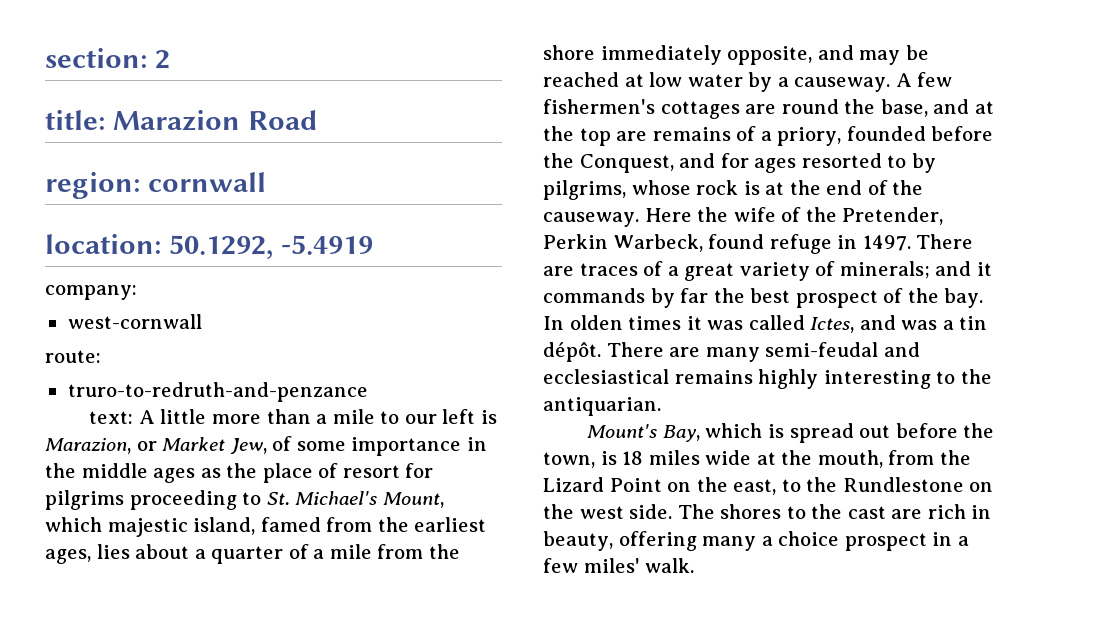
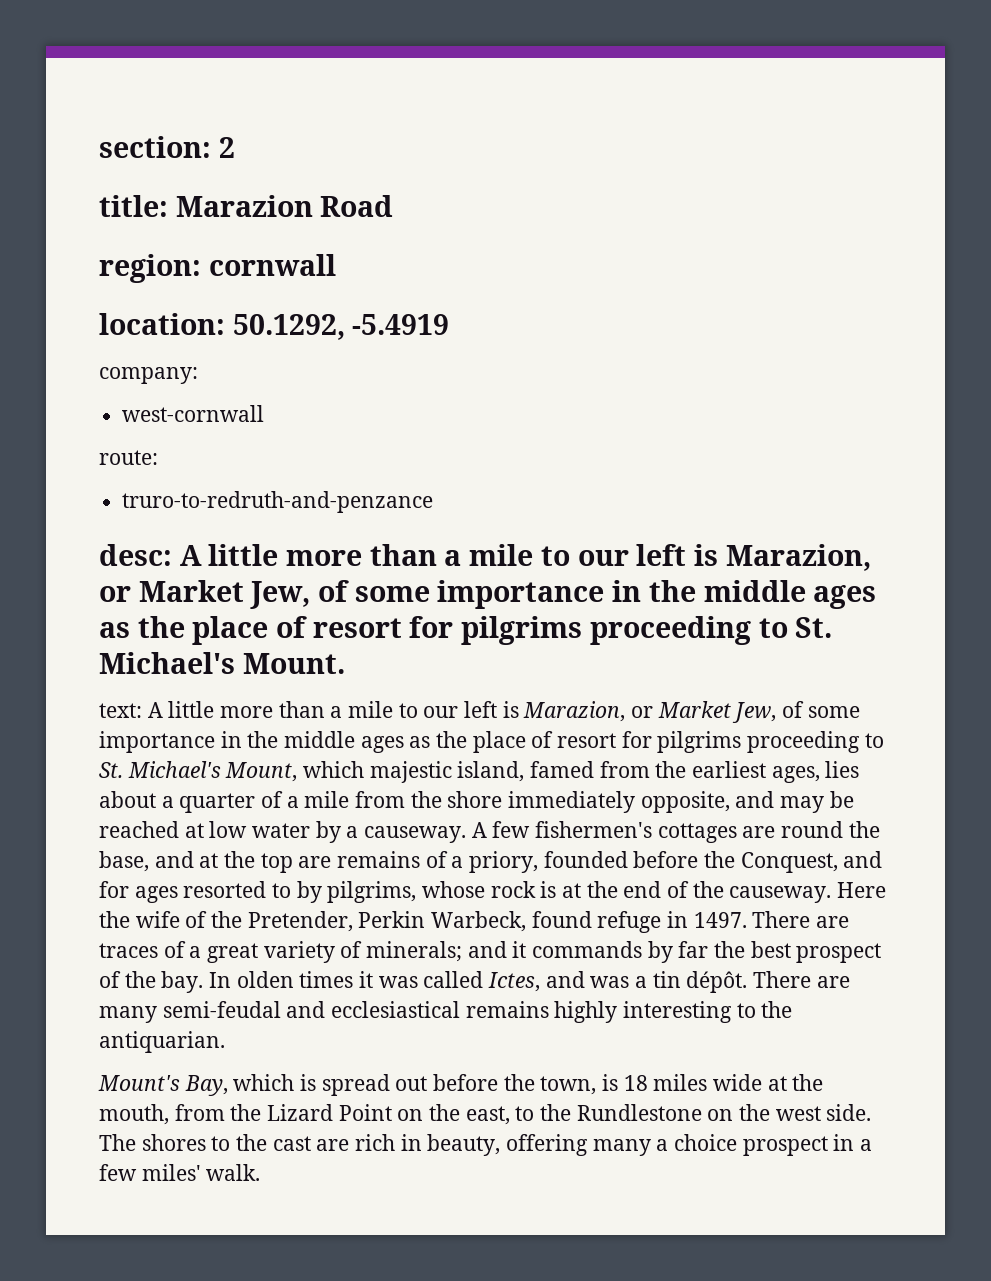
+ desc: A little more than a mile to our left is Marazion, or Market Jew, of some importance in the middle ages as the place of resort for pilgrims proceeding to St. Michael's Mount.

